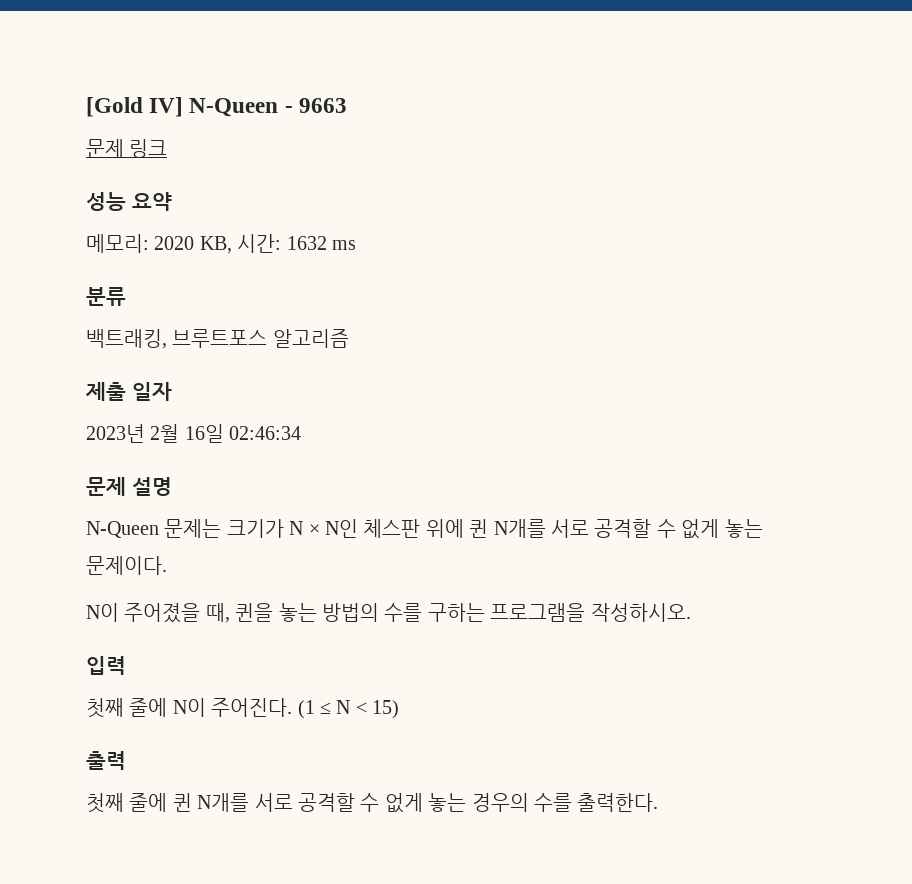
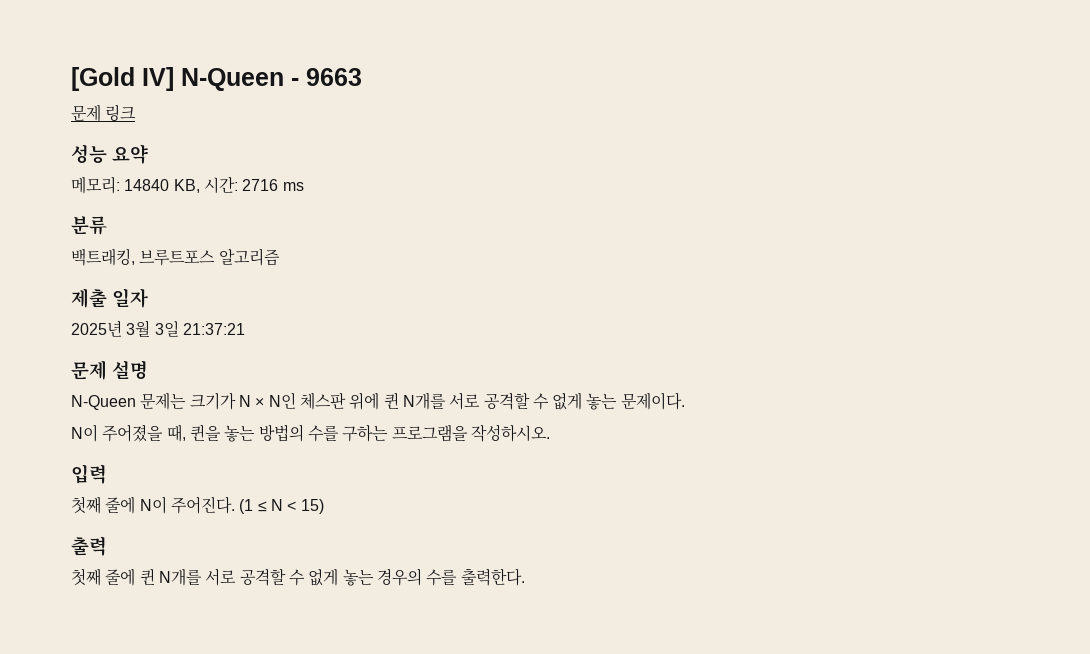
- 메모리: 2020 KB, 시간: 1632 ms
+ 메모리: 14840 KB, 시간: 2716 ms
- 2023년 2월 16일 02:46:34
+ 2025년 3월 3일 21:37:21

